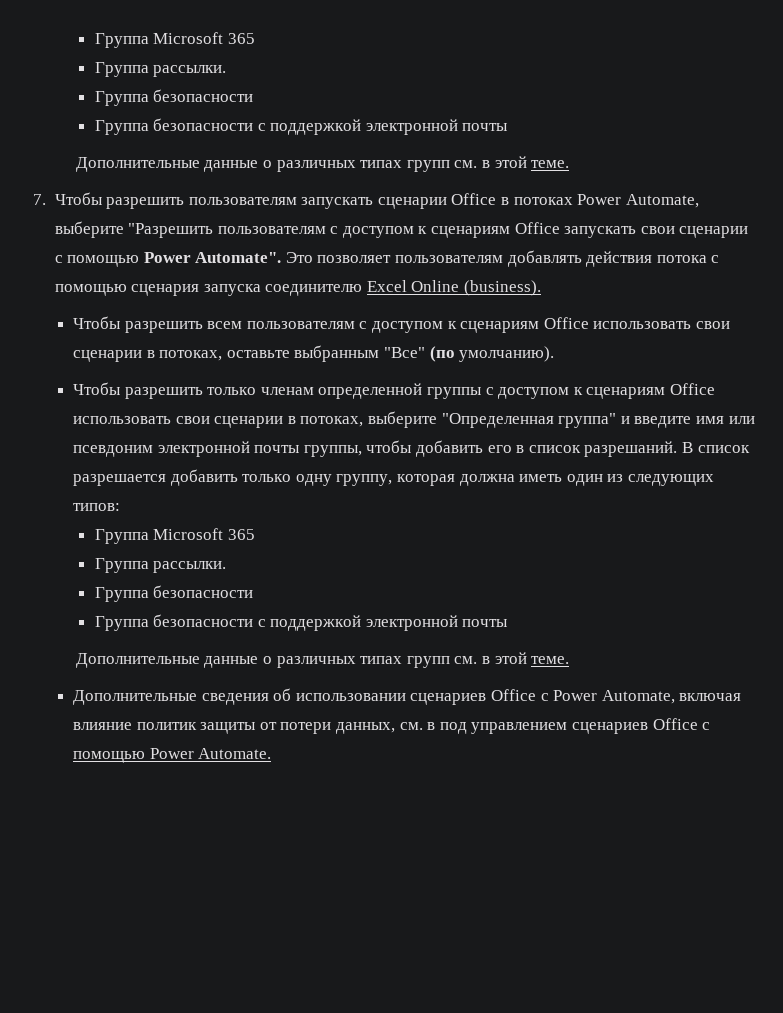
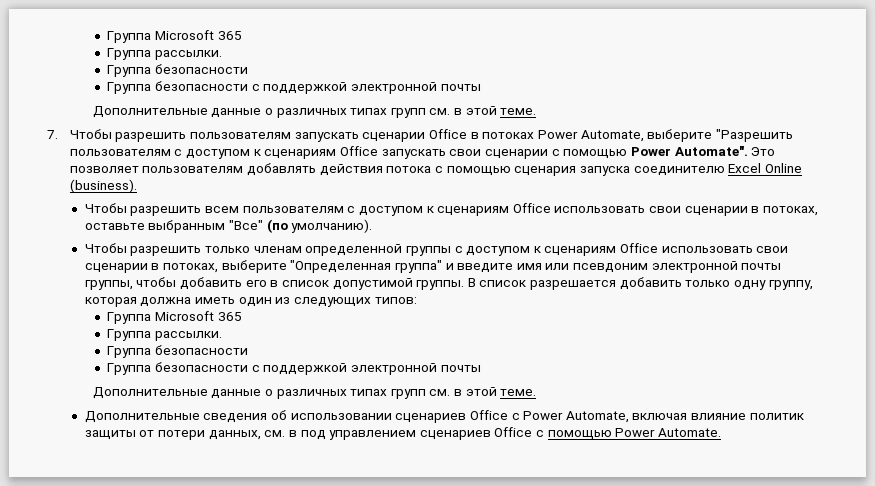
- Чтобы разрешить только членам определенной группы с доступом к сценариям Office использовать свои сценарии в потоках, выберите "Определенная группа" и введите имя или псевдоним электронной почты группы, чтобы добавить его в список разрешаний.
+ Чтобы разрешить только членам определенной группы с доступом к сценариям Office использовать свои сценарии в потоках, выберите "Определенная группа" и введите имя или псевдоним электронной почты группы, чтобы добавить его в список допустимой группы.

